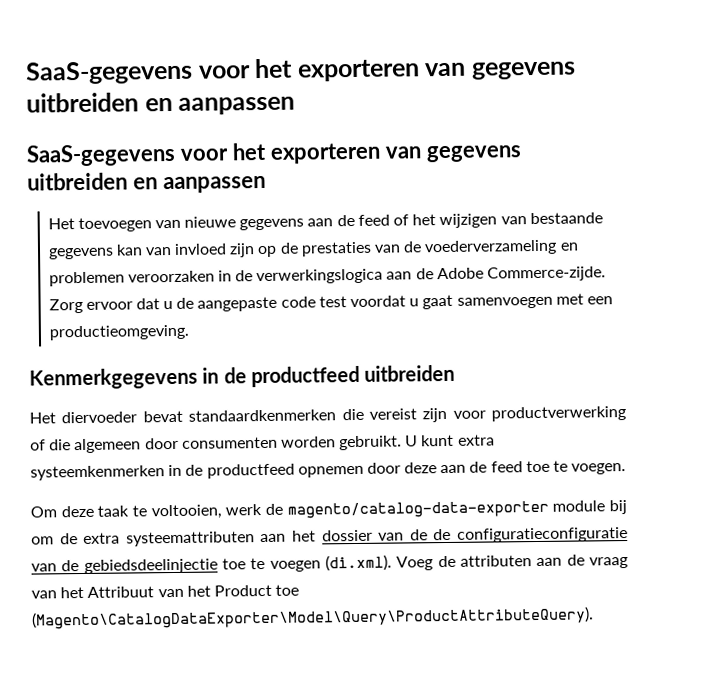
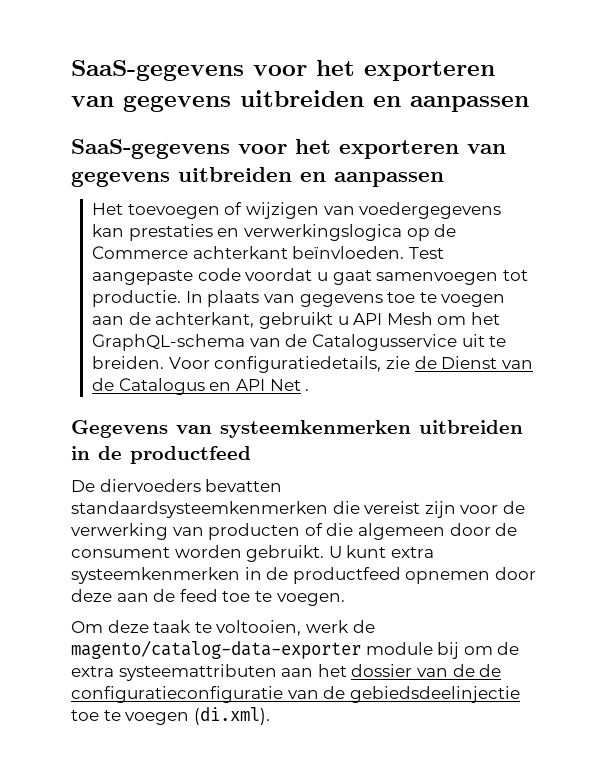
- Het toevoegen van nieuwe gegevens aan de feed of het wijzigen van bestaande gegevens kan van invloed zijn op de prestaties van de voederverzameling en problemen veroorzaken in de verwerkingslogica aan de Adobe Commerce-zijde. Zorg ervoor dat u de aangepaste code test voordat u gaat samenvoegen met een productieomgeving.
- Kenmerkgegevens in de productfeed uitbreiden
- Het diervoeder bevat standaardkenmerken die vereist zijn voor productverwerking of die algemeen door consumenten worden gebruikt.
+ Het toevoegen of wijzigen van voedergegevens kan prestaties en verwerkingslogica op de Commerce achterkant beïnvloeden. Test aangepaste code voordat u gaat samenvoegen tot productie. In plaats van gegevens toe te voegen aan de achterkant, gebruikt u API Mesh om het GraphQL-schema van de Catalogusservice uit te breiden. Voor configuratiedetails, zie de Dienst van de Catalogus en API Net .
+ Gegevens van systeemkenmerken uitbreiden in de productfeed
+ De diervoeders bevatten standaardsysteemkenmerken die vereist zijn voor de verwerking van producten of die algemeen door de consument worden gebruikt.
- Om deze taak te voltooien, werk de magento/catalog-data-exporter module bij om de extra systeemattributen aan het dossier van de de configuratieconfiguratie van de gebiedsdeelinjectie toe te voegen (di.xml). Voeg de attributen aan de vraag van het Attribuut van het Product toe (Magento\CatalogDataExporter\Model\Query\ProductAttributeQuery).
+ Om deze taak te voltooien, werk de magento/catalog-data-exporter module bij om de extra systeemattributen aan het dossier van de de configuratieconfiguratie van de gebiedsdeelinjectie toe te voegen (di.xml).

